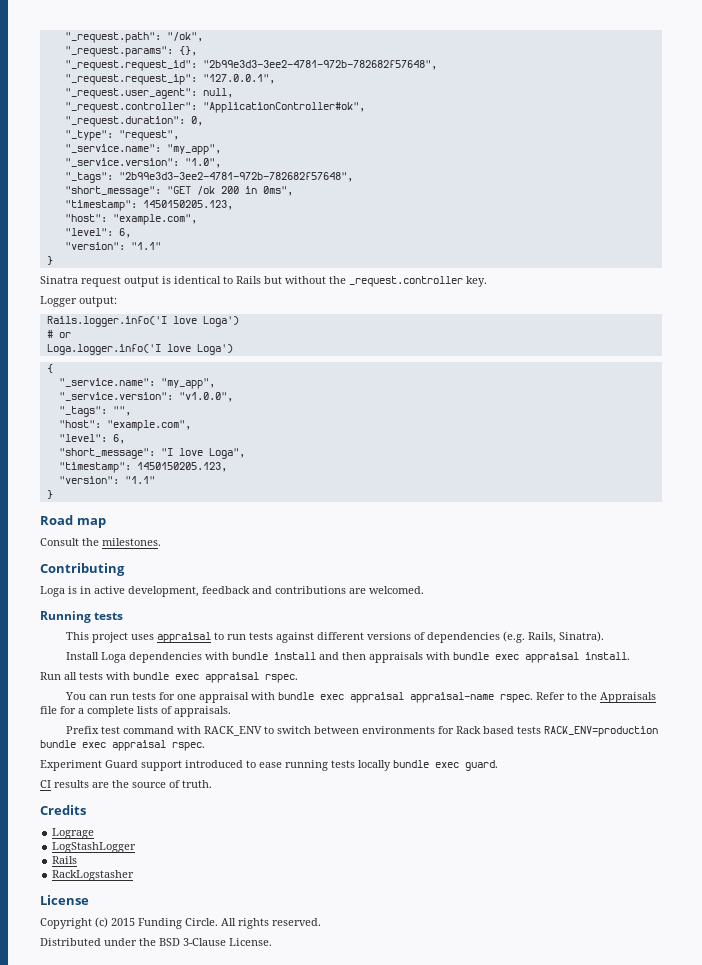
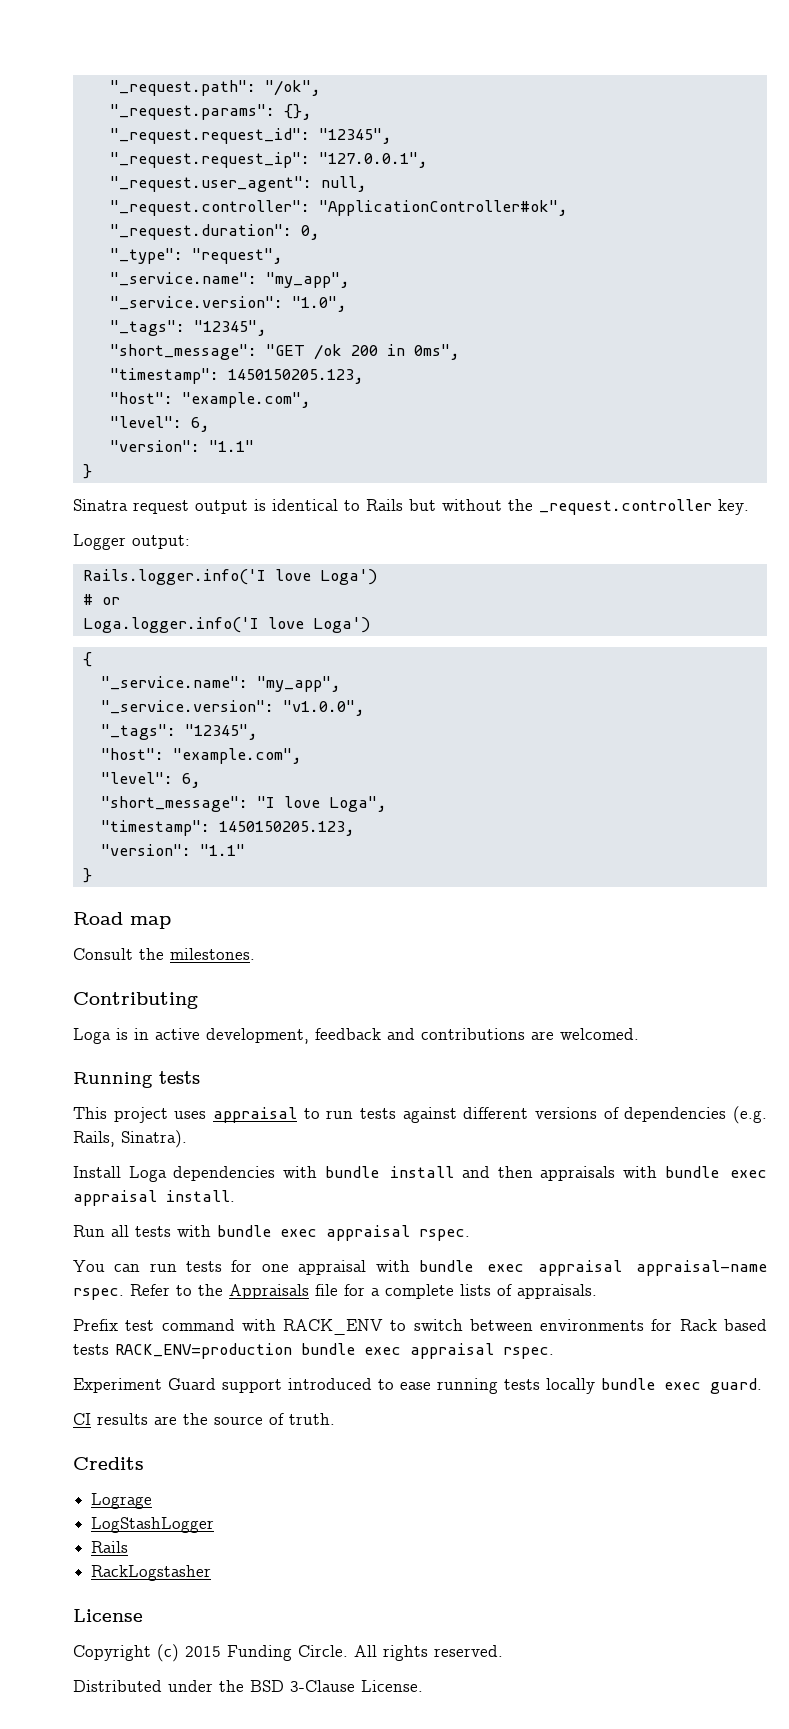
- "_request.request_id": "2b99e3d3-3ee2-4781-972b-782682f57648",
+ "_request.request_id": "12345",
  "_service.version": "1.0",
- "_tags": "2b99e3d3-3ee2-4781-972b-782682f57648",
+ "_tags": "12345",
  "_service.version": "v1.0.0",
- "_tags": "",
+ "_tags": "12345",

